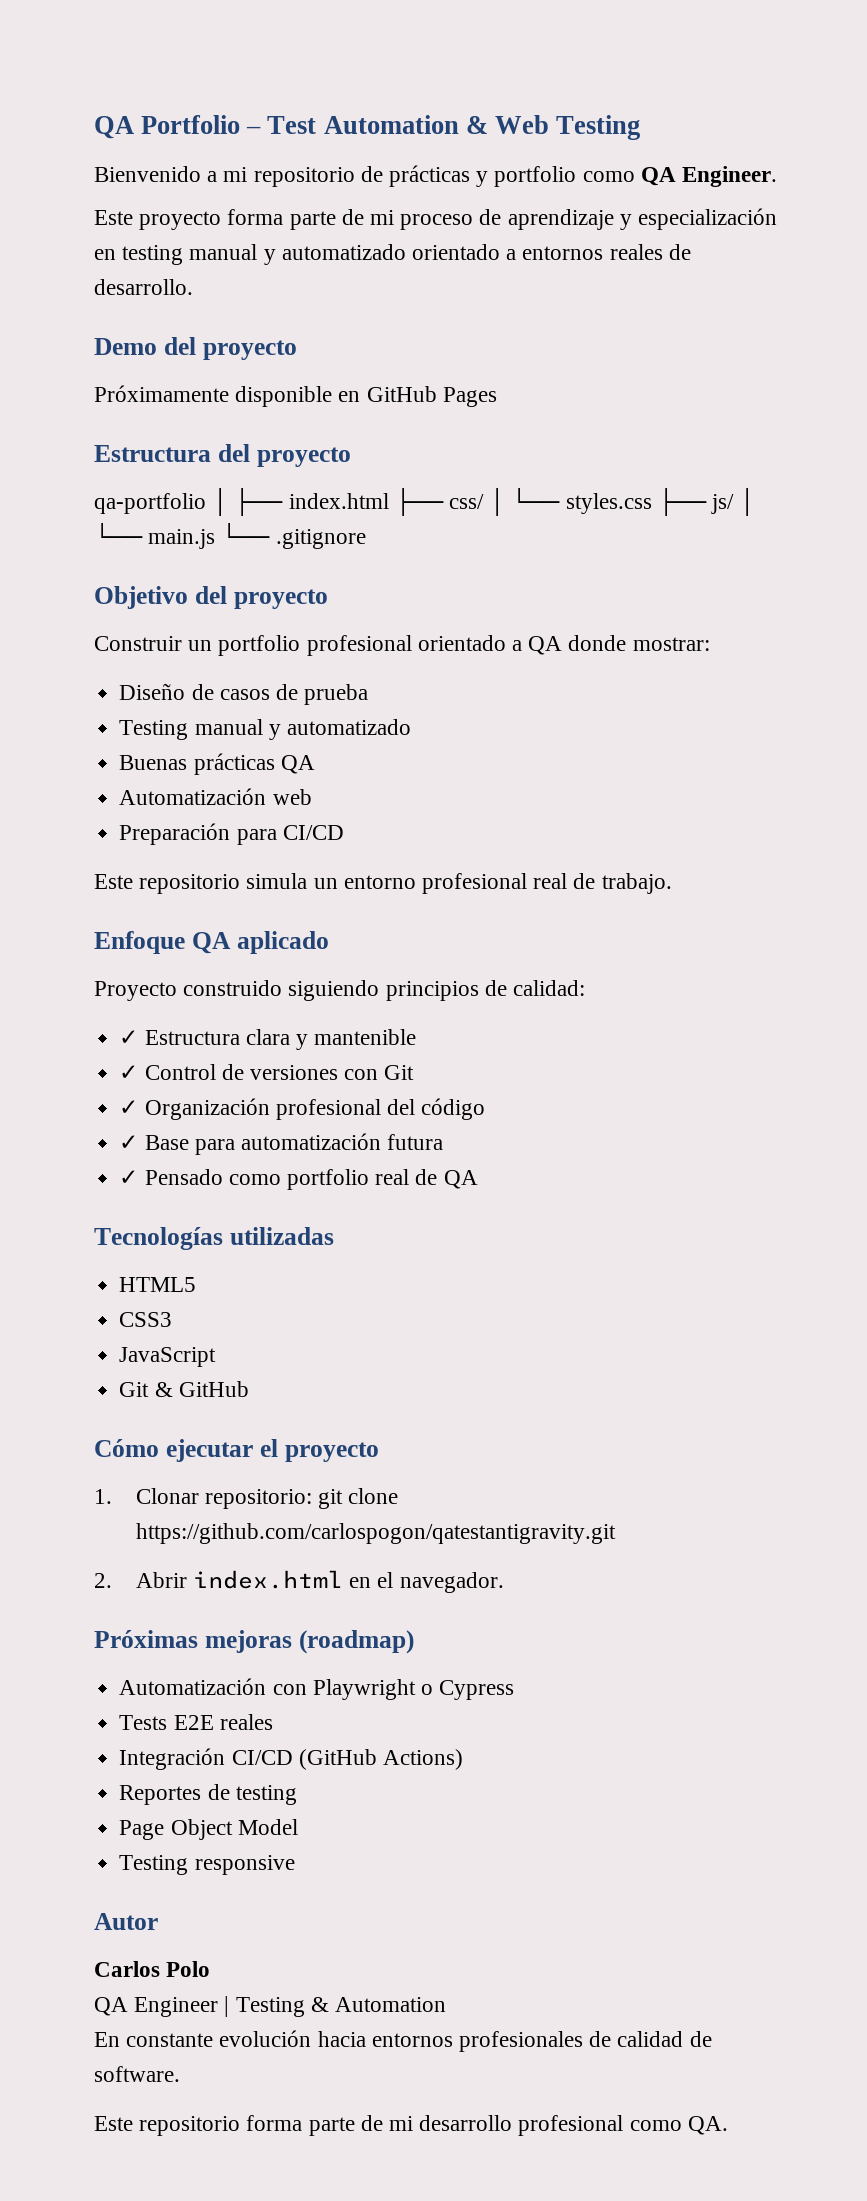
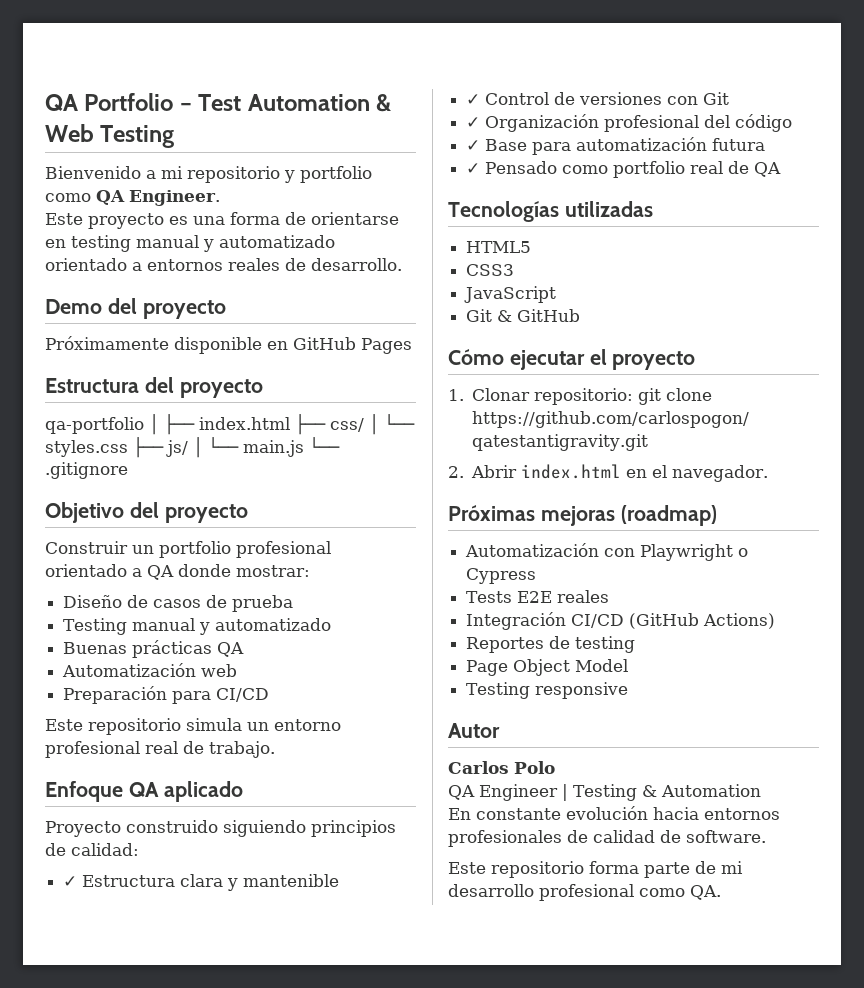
- Bienvenido a mi repositorio de prácticas y portfolio como QA Engineer.
+ Bienvenido a mi repositorio y portfolio como QA Engineer.
- Este proyecto forma parte de mi proceso de aprendizaje y especialización en testing manual y automatizado orientado a entornos reales de desarrollo.
+ Este proyecto es una forma de orientarse en testing manual y automatizado orientado a entornos reales de desarrollo.

